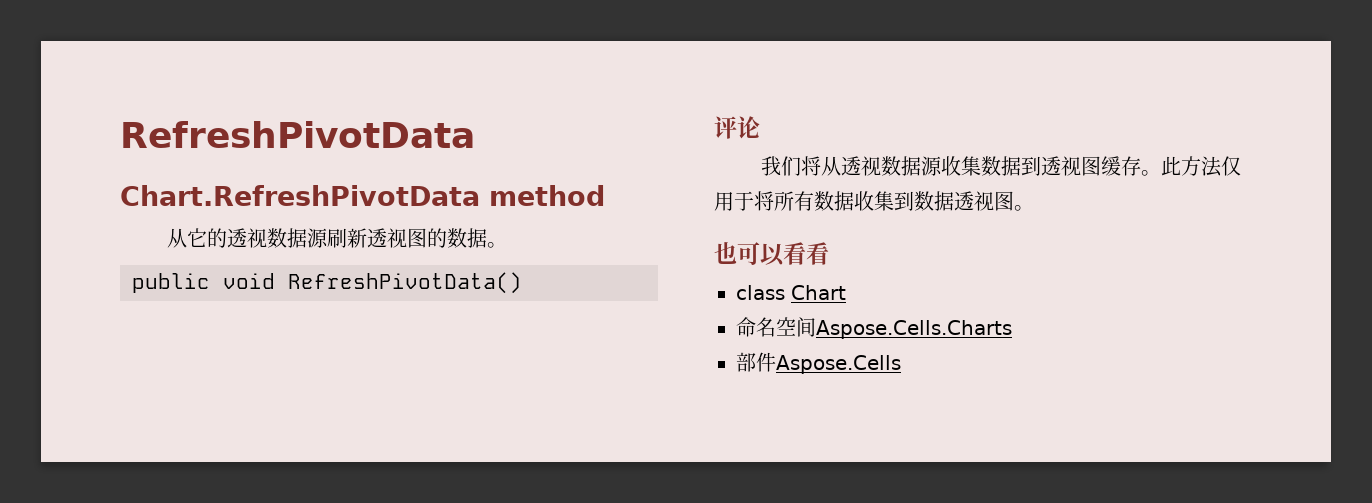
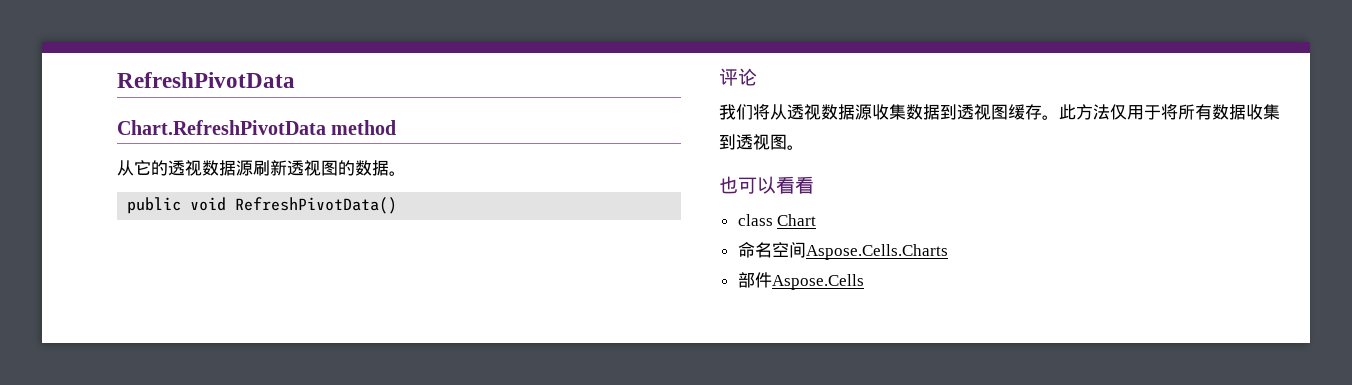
- 此方法仅用于将所有数据收集到数据透视图。
+ 此方法仅用于将所有数据收集到透视图。

